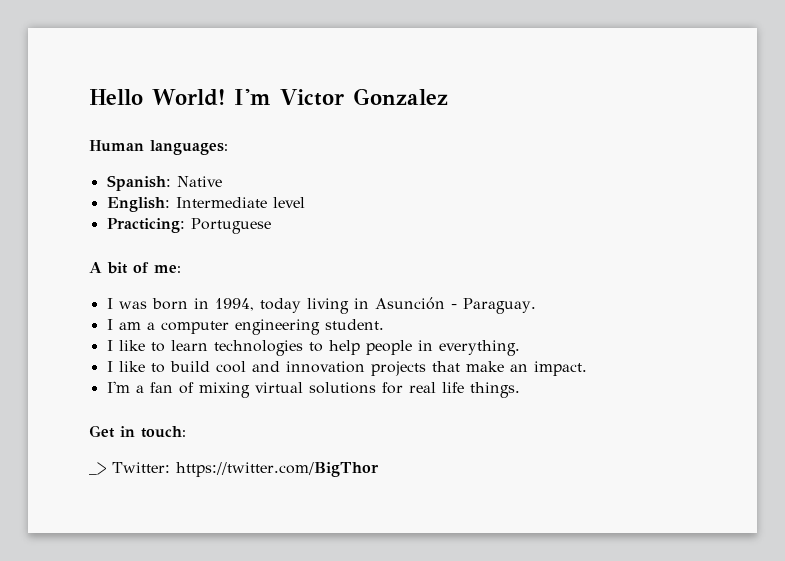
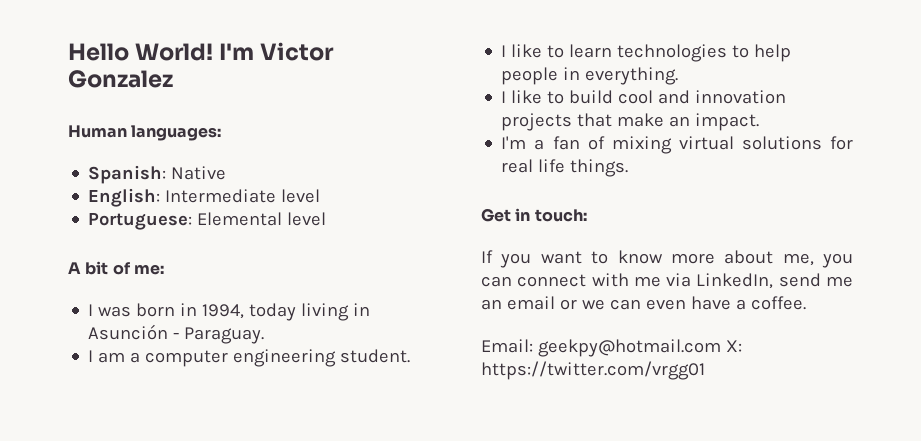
- Practicing: Portuguese
+ Portuguese: Elemental level
- _> Twitter: https://twitter.com/BigThor
+ If you want to know more about me, you can connect with me via LinkedIn, send me an email or we can even have a coffee.
+ Email: geekpy@hotmail.com X: https://twitter.com/vrgg01

